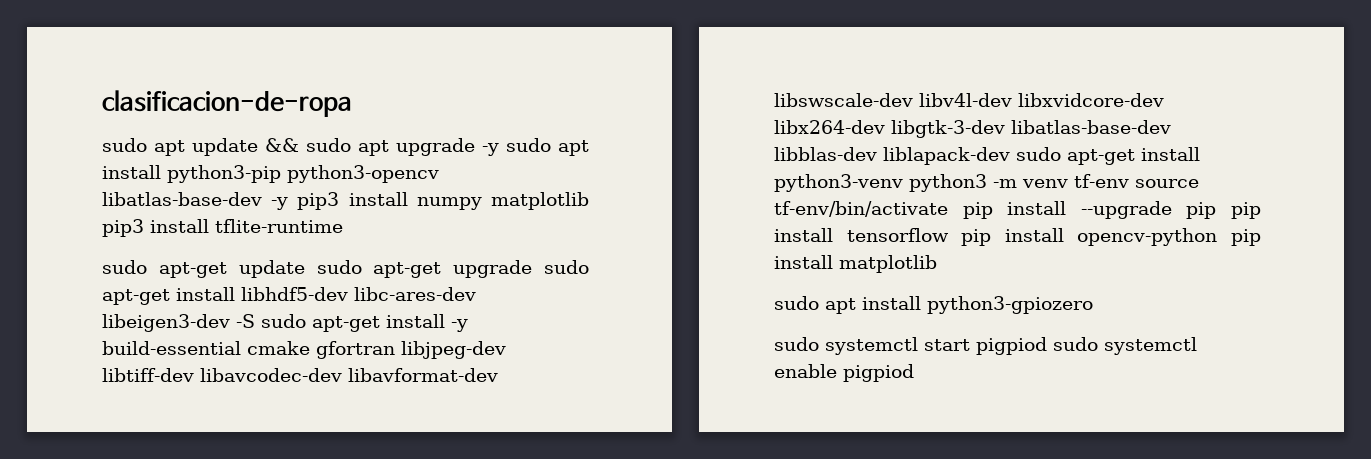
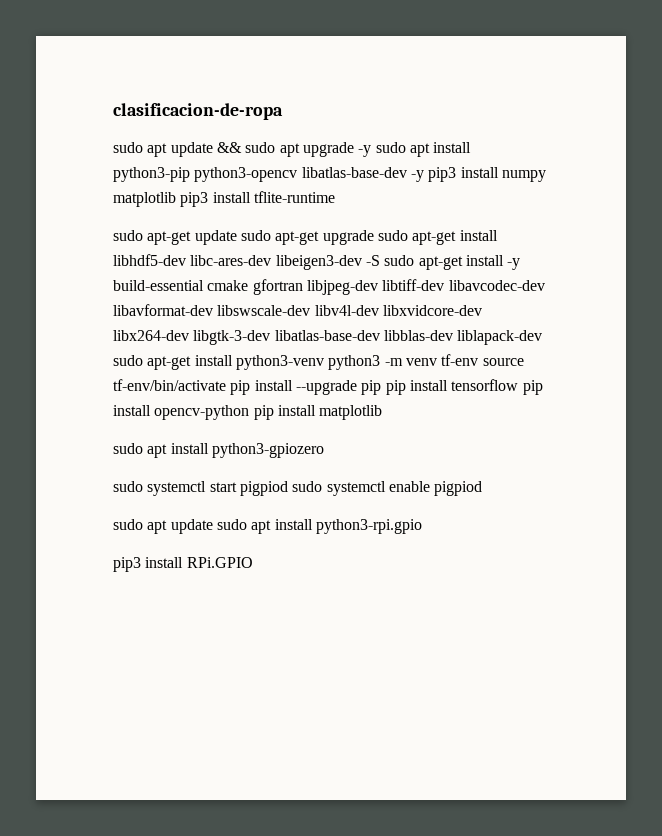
+ sudo apt update sudo apt install python3-rpi.gpio
+ pip3 install RPi.GPIO

